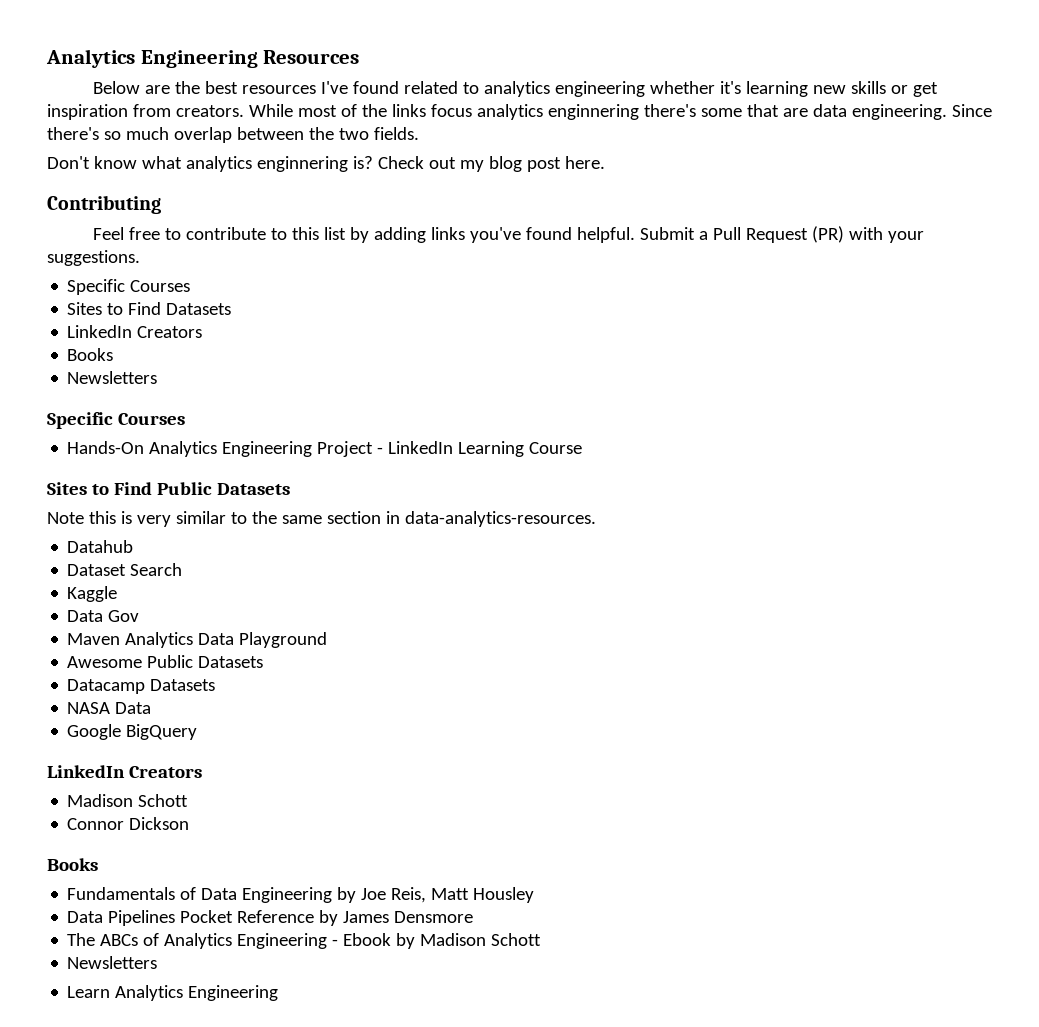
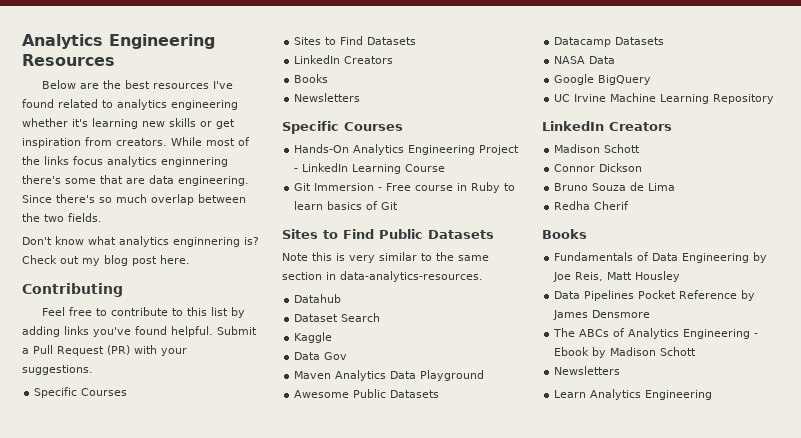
+ Git Immersion - Free course in Ruby to learn basics of Git
+ UC Irvine Machine Learning Repository
+ Bruno Souza de Lima
+ Redha Cherif

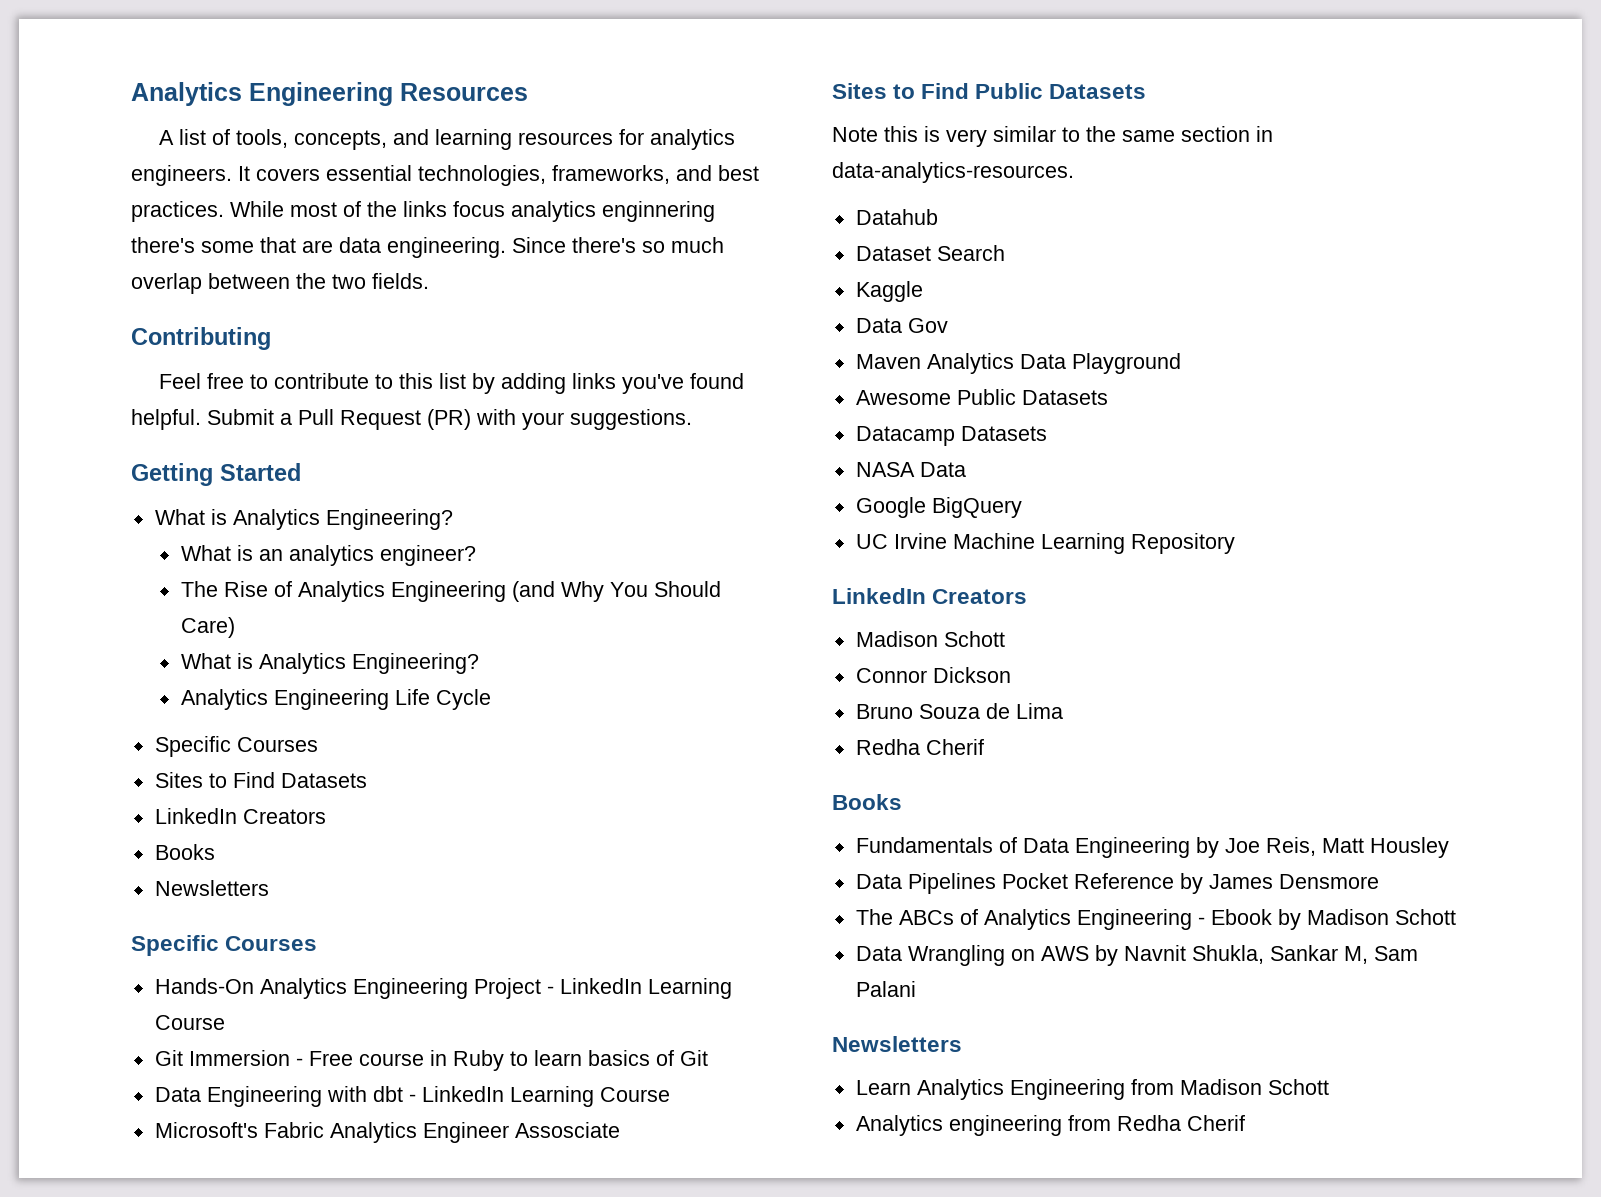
- Below are the best resources I've found related to analytics engineering whether it's learning new skills or get inspiration from creators.
+ A list of tools, concepts, and learning resources for analytics engineers. It covers essential technologies, frameworks, and best practices.
- Don't know what analytics enginnering is? Check out my blog post here.
+ Getting Started
+ What is Analytics Engineering?
+ What is an analytics engineer?
+ The Rise of Analytics Engineering (and Why You Should Care)
+ What is Analytics Engineering?
+ Analytics Engineering Life Cycle
+ Data Engineering with dbt - LinkedIn Learning Course
+ Microsoft's Fabric Analytics Engineer Assosciate
  The ABCs of Analytics Engineering - Ebook by Madison Schott
+ Data Wrangling on AWS by Navnit Shukla, Sankar M, Sam Palani
  Newsletters
- Learn Analytics Engineering
+ Learn Analytics Engineering from Madison Schott
+ Analytics engineering from Redha Cherif

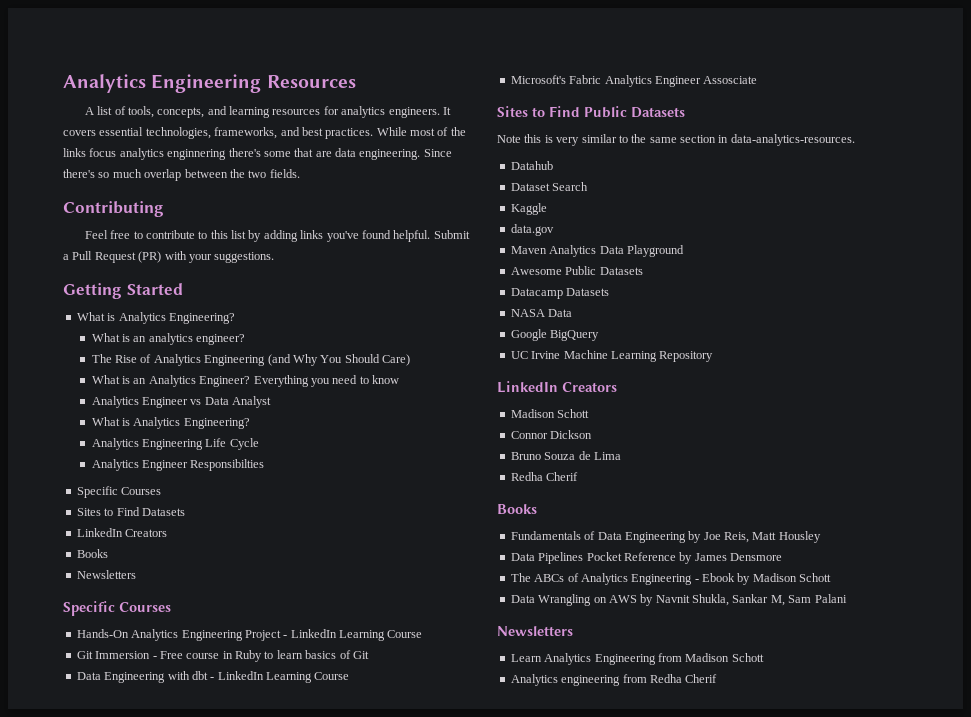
+ What is an Analytics Engineer? Everything you need to know
+ Analytics Engineer vs Data Analyst
+ Analytics Engineer Responsibilties
- Data Gov
+ data.gov

